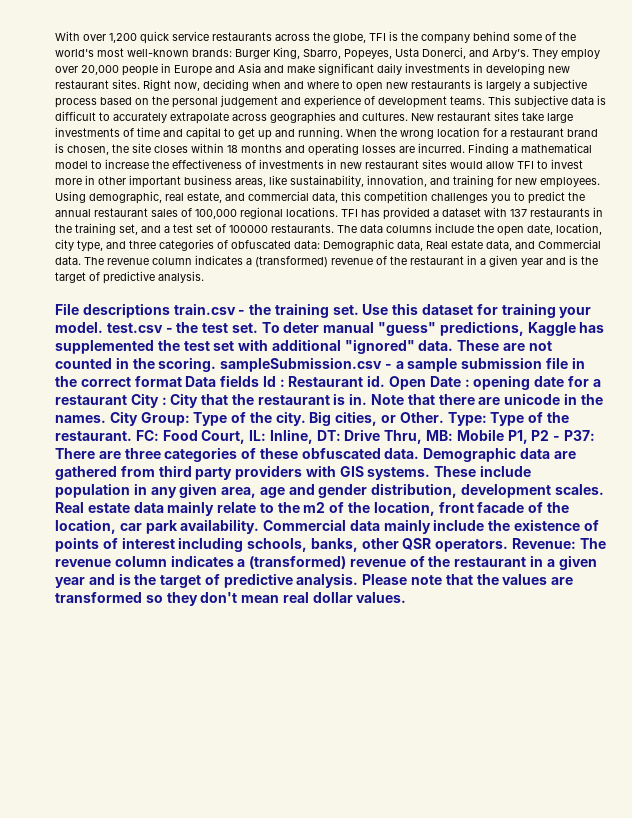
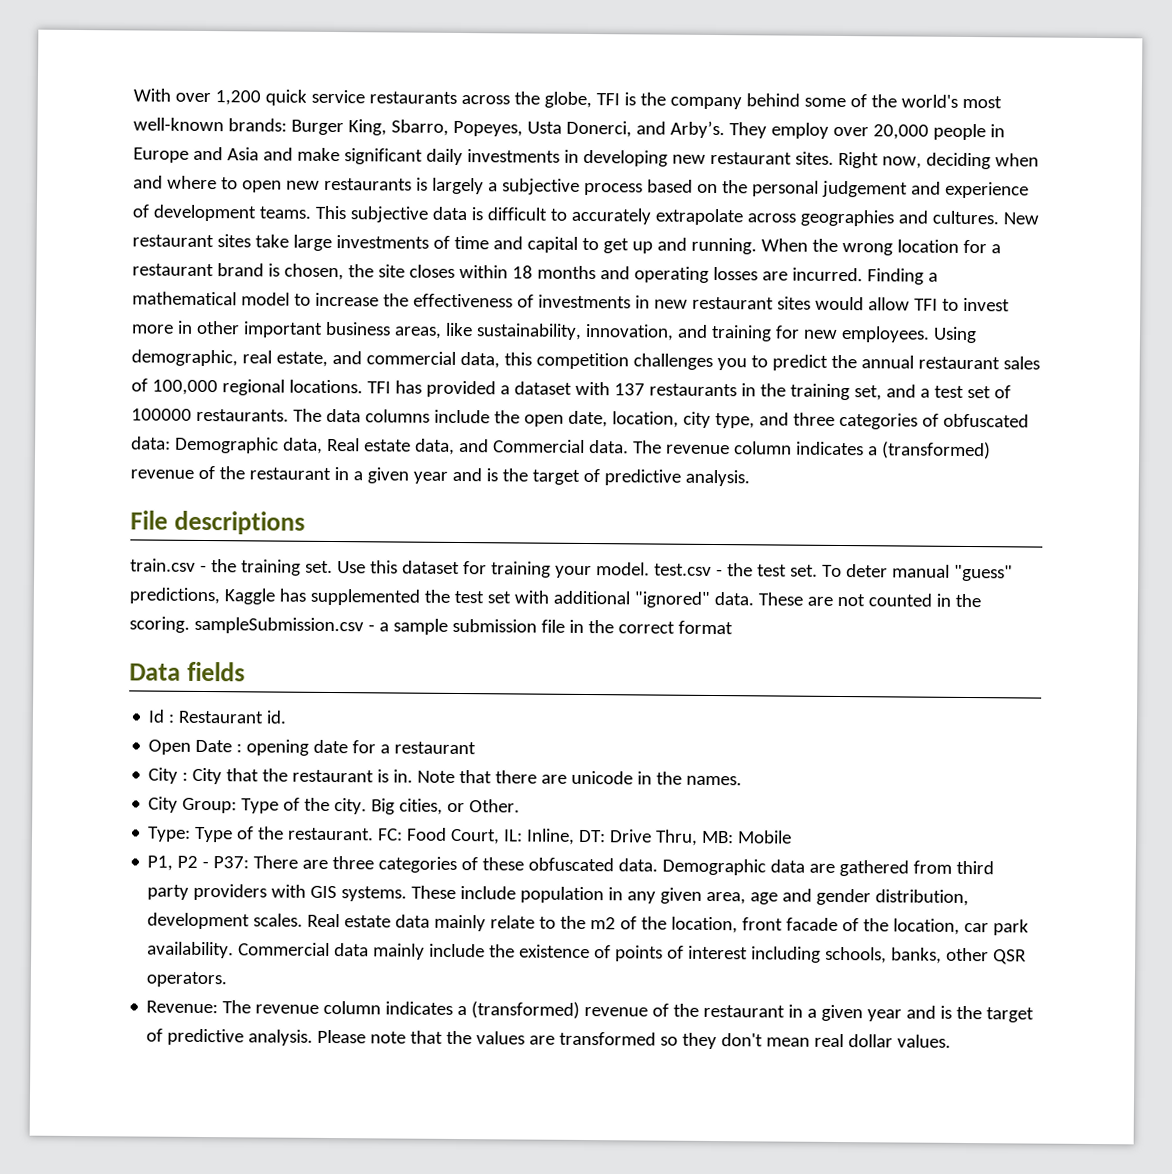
- File descriptions train.csv - the training set.
+ File descriptions
+ train.csv - the training set.
- These are not counted in the scoring. sampleSubmission.csv - a sample submission file in the correct format Data fields Id : Restaurant id. Open Date : opening date for a restaurant City : City that the restaurant is in.
+ These are not counted in the scoring. sampleSubmission.csv - a sample submission file in the correct format
+ Data fields
+ Id : Restaurant id.
+ Open Date : opening date for a restaurant
+ City : City that the restaurant is in.
- Note that there are unicode in the names. City Group: Type of the city.
+ Note that there are unicode in the names.
+ City Group: Type of the city.
- Big cities, or Other. Type: Type of the restaurant.
+ Big cities, or Other.
+ Type: Type of the restaurant.
- FC: Food Court, IL: Inline, DT: Drive Thru, MB: Mobile P1, P2 - P37: There are three categories of these obfuscated data.
+ FC: Food Court, IL: Inline, DT: Drive Thru, MB: Mobile
+ P1, P2 - P37: There are three categories of these obfuscated data.
- Commercial data mainly include the existence of points of interest including schools, banks, other QSR operators. Revenue: The revenue column indicates a (transformed) revenue of the restaurant in a given year and is the target of predictive analysis.
+ Commercial data mainly include the existence of points of interest including schools, banks, other QSR operators.
+ Revenue: The revenue column indicates a (transformed) revenue of the restaurant in a given year and is the target of predictive analysis.

